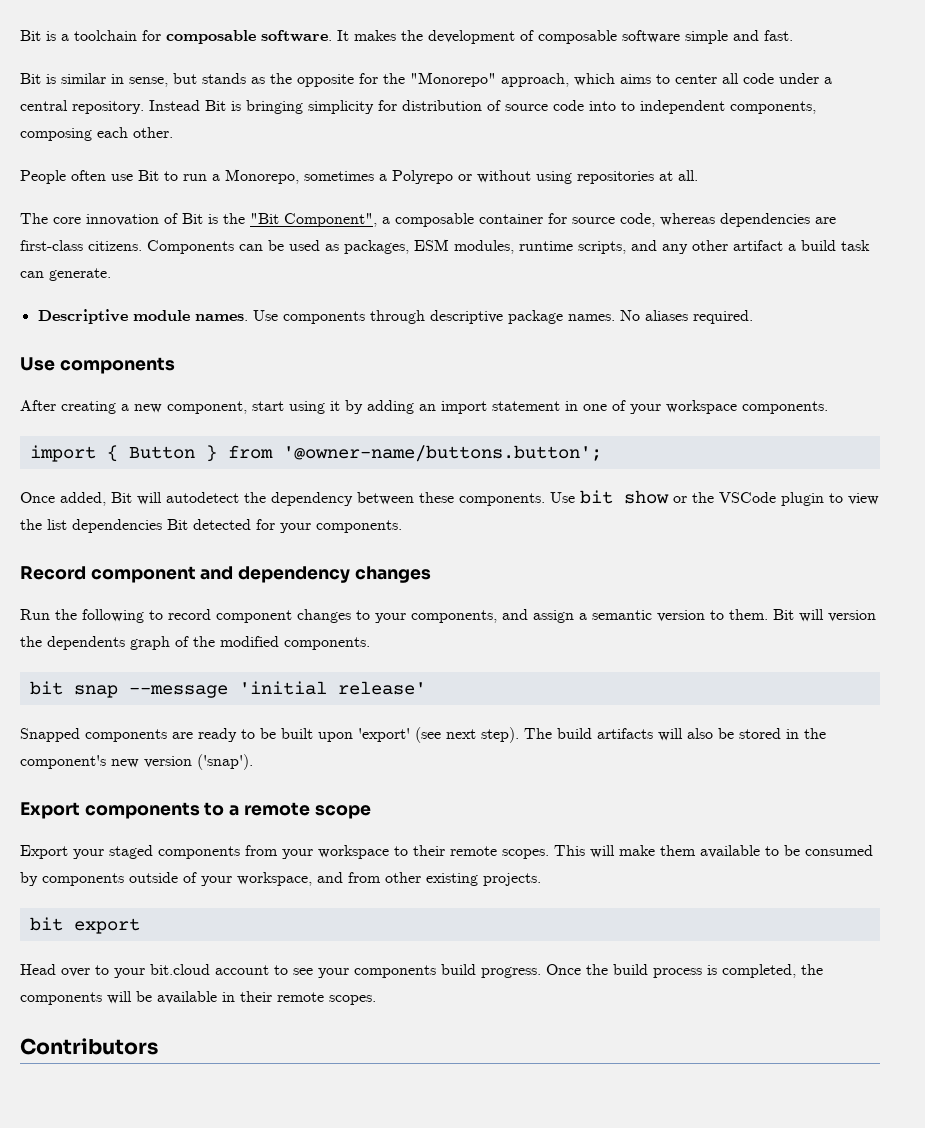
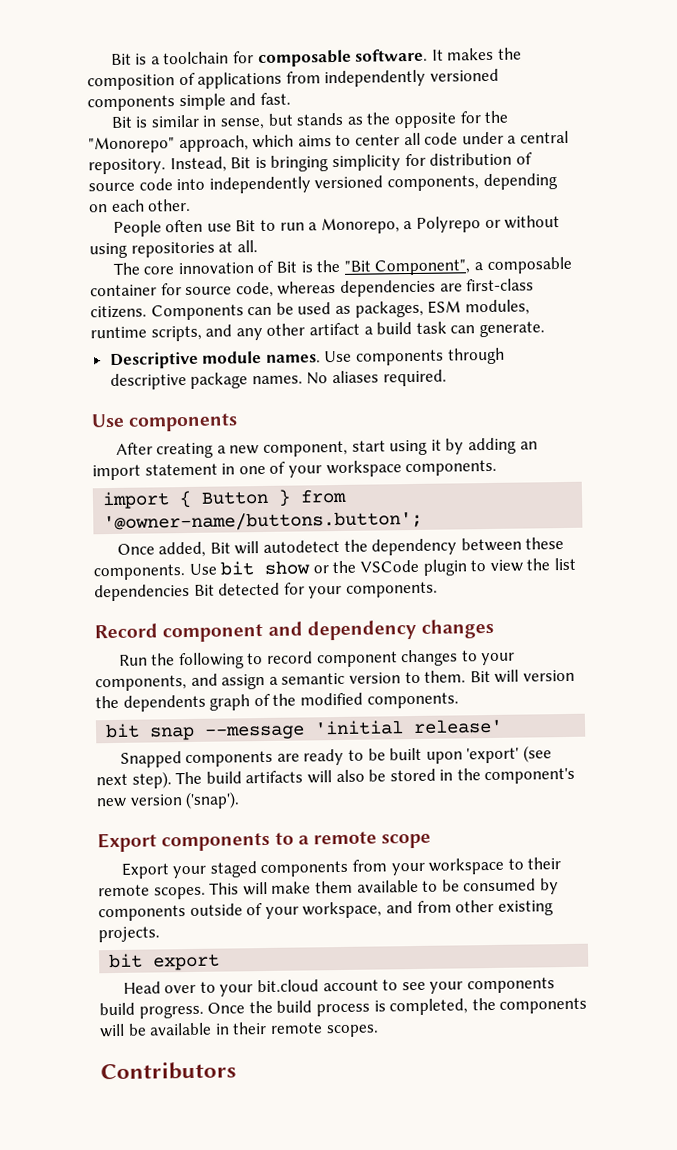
- It makes the development of composable software simple and fast.
+ It makes the composition of applications from independently versioned components simple and fast.
- Instead Bit is bringing simplicity for distribution of source code into to independent components, composing each other.
+ Instead, Bit is bringing simplicity for distribution of source code into independently versioned components, depending on each other.
- People often use Bit to run a Monorepo, sometimes a Polyrepo or without using repositories at all.
+ People often use Bit to run a Monorepo, a Polyrepo or without using repositories at all.

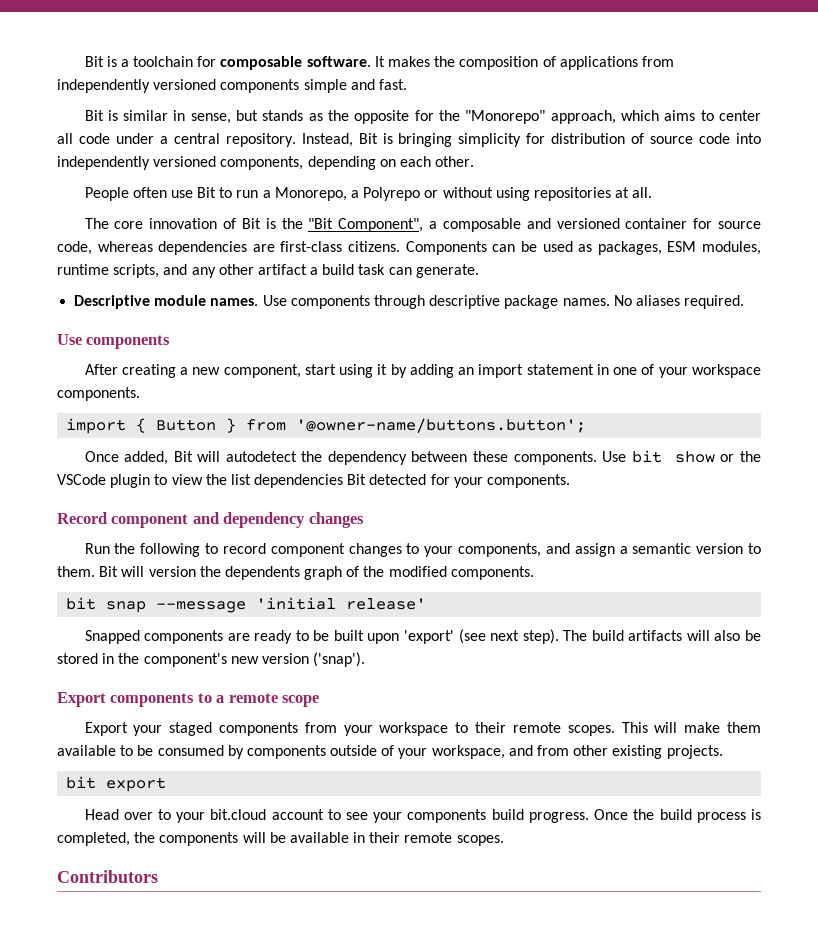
- The core innovation of Bit is the "Bit Component", a composable container for source code, whereas dependencies are first-class citizens.
+ The core innovation of Bit is the "Bit Component", a composable and versioned container for source code, whereas dependencies are first-class citizens.

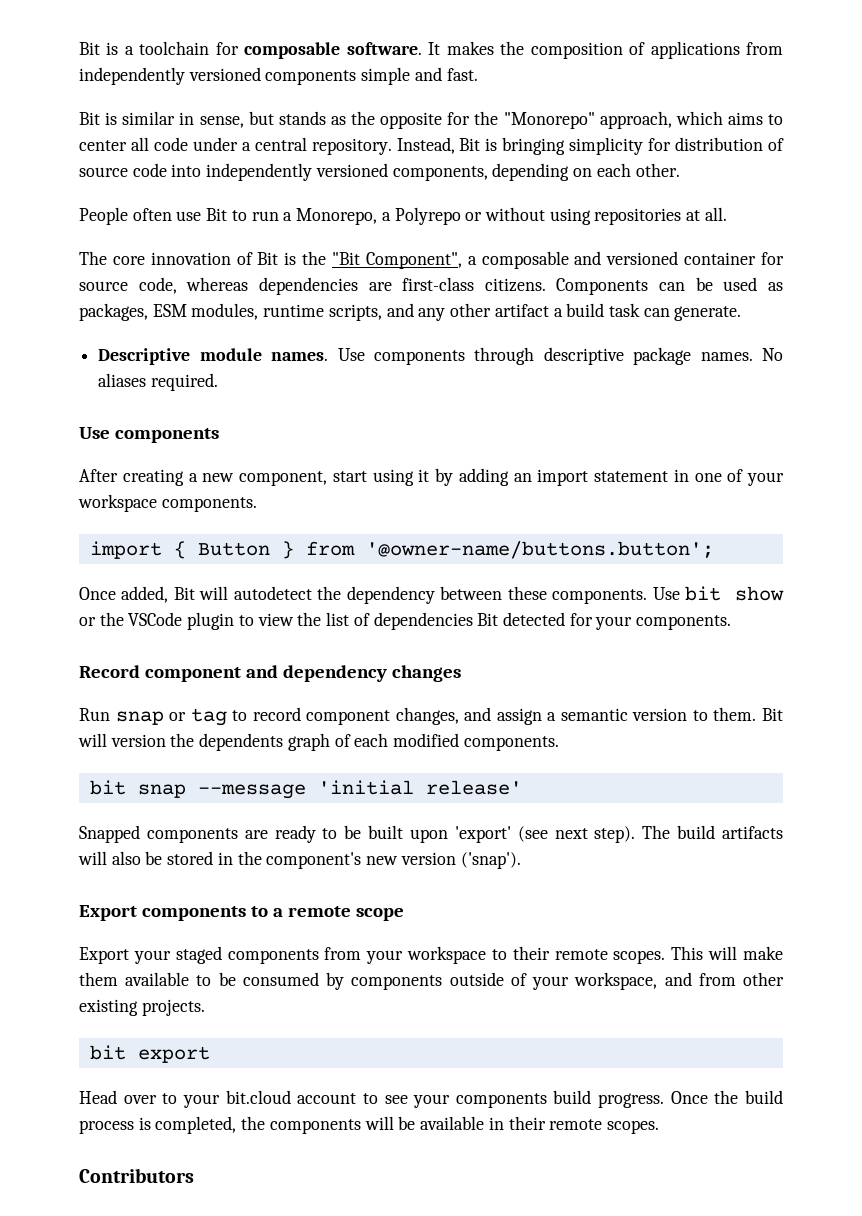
- Use bit show or the VSCode plugin to view the list dependencies Bit detected for your components.
+ Use bit show or the VSCode plugin to view the list of dependencies Bit detected for your components.
- Run the following to record component changes to your components, and assign a semantic version to them.
+ Run snap or tag to record component changes, and assign a semantic version to them.
- Bit will version the dependents graph of the modified components.
+ Bit will version the dependents graph of each modified components.

